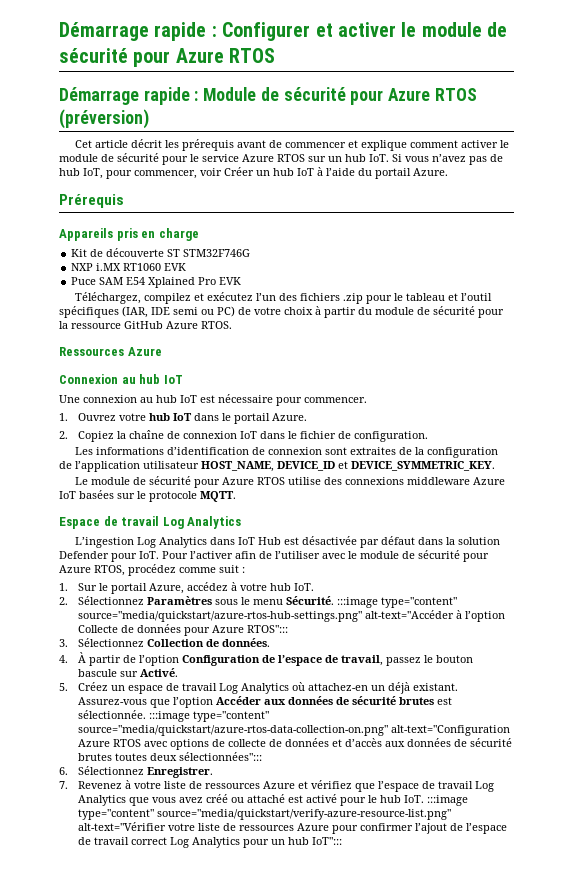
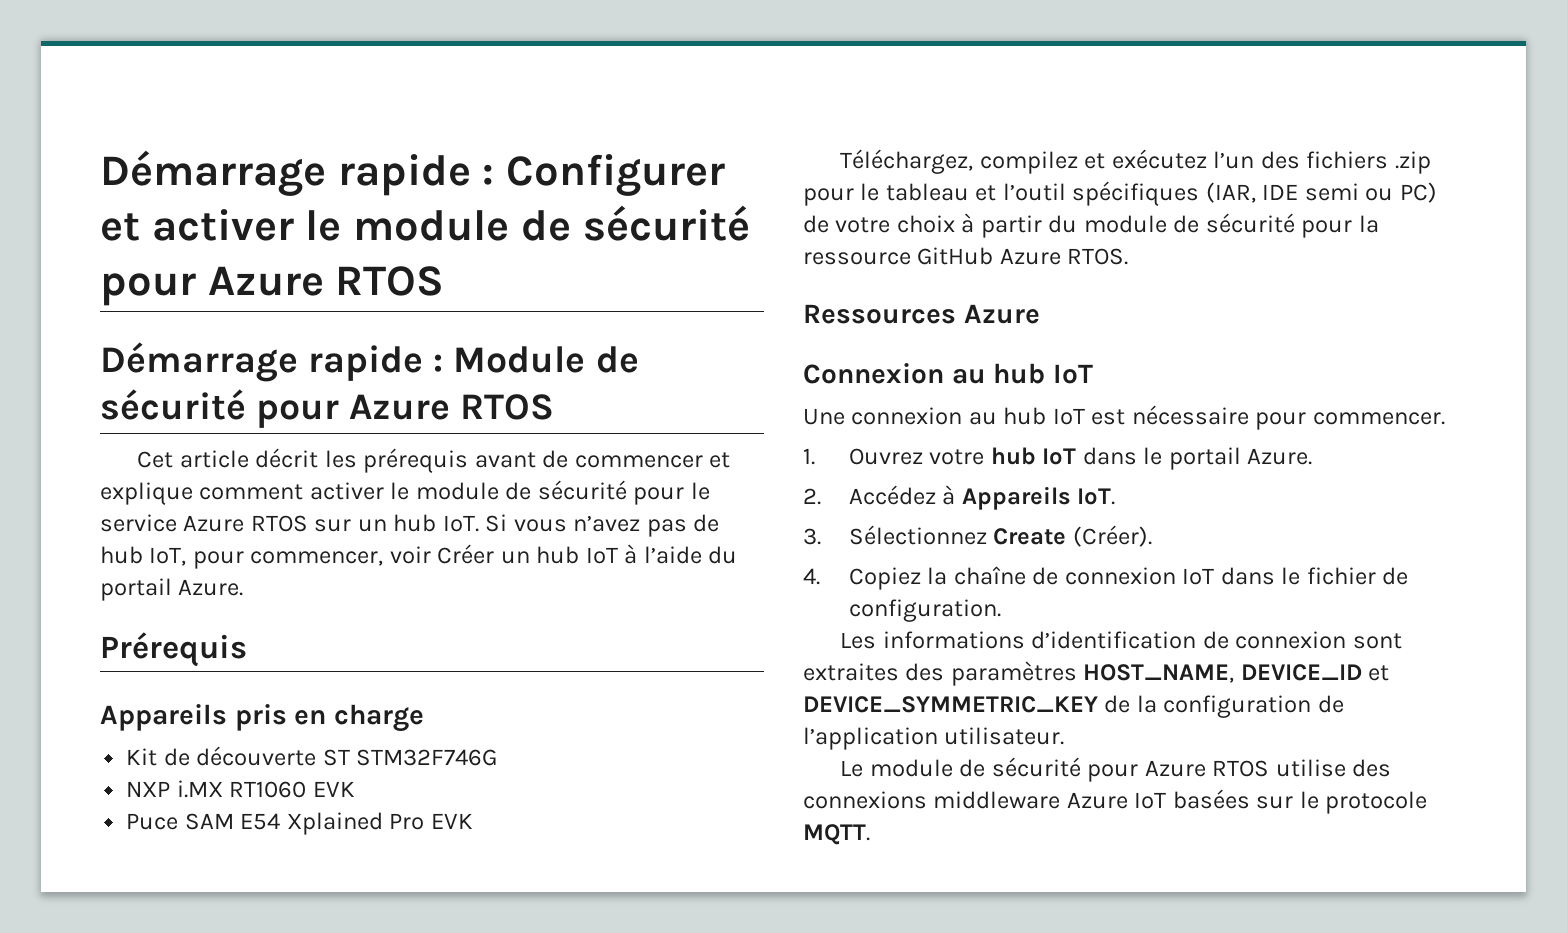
- Démarrage rapide : Module de sécurité pour Azure RTOS (préversion)
+ Démarrage rapide : Module de sécurité pour Azure RTOS
- 2. Copiez la chaîne de connexion IoT dans le fichier de configuration.
+ 2. Accédez à Appareils IoT.
+ 3. Sélectionnez Create (Créer).
+ 4. Copiez la chaîne de connexion IoT dans le fichier de configuration.
- Les informations d’identification de connexion sont extraites de la configuration de l’application utilisateur HOST_NAME, DEVICE_ID et DEVICE_SYMMETRIC_KEY.
+ Les informations d’identification de connexion sont extraites des paramètres HOST_NAME, DEVICE_ID et DEVICE_SYMMETRIC_KEY de la configuration de l’application utilisateur.
- Espace de travail Log Analytics
- L’ingestion Log Analytics dans IoT Hub est désactivée par défaut dans la solution Defender pour IoT. Pour l’activer afin de l’utiliser avec le module de sécurité pour Azure RTOS, procédez comme suit :
- 1. Sur le portail Azure, accédez à votre hub IoT.
- 2. Sélectionnez Paramètres sous le menu Sécurité. :::image type="content" source="media/quickstart/azure-rtos-hub-settings.png" alt-text="Accéder à l’option Collecte de données pour Azure RTOS":::
- 3. Sélectionnez Collection de données.
- 4. À partir de l’option Configuration de l’espace de travail, passez le bouton bascule sur Activé.
- 5. Créez un espace de travail Log Analytics où attachez-en un déjà existant. Assurez-vous que l’option Accéder aux données de sécurité brutes est sélectionnée. :::image type="content" source="media/quickstart/azure-rtos-data-collection-on.png" alt-text="Configuration Azure RTOS avec options de collecte de données et d’accès aux données de sécurité brutes toutes deux sélectionnées":::
- 6. Sélectionnez Enregistrer.
- 7. Revenez à votre liste de ressources Azure et vérifiez que l’espace de travail Log Analytics que vous avez créé ou attaché est activé pour le hub IoT. :::image type="content" source="media/quickstart/verify-azure-resource-list.png" alt-text="Vérifier votre liste de ressources Azure pour confirmer l’ajout de l’espace de travail correct Log Analytics pour un hub IoT":::

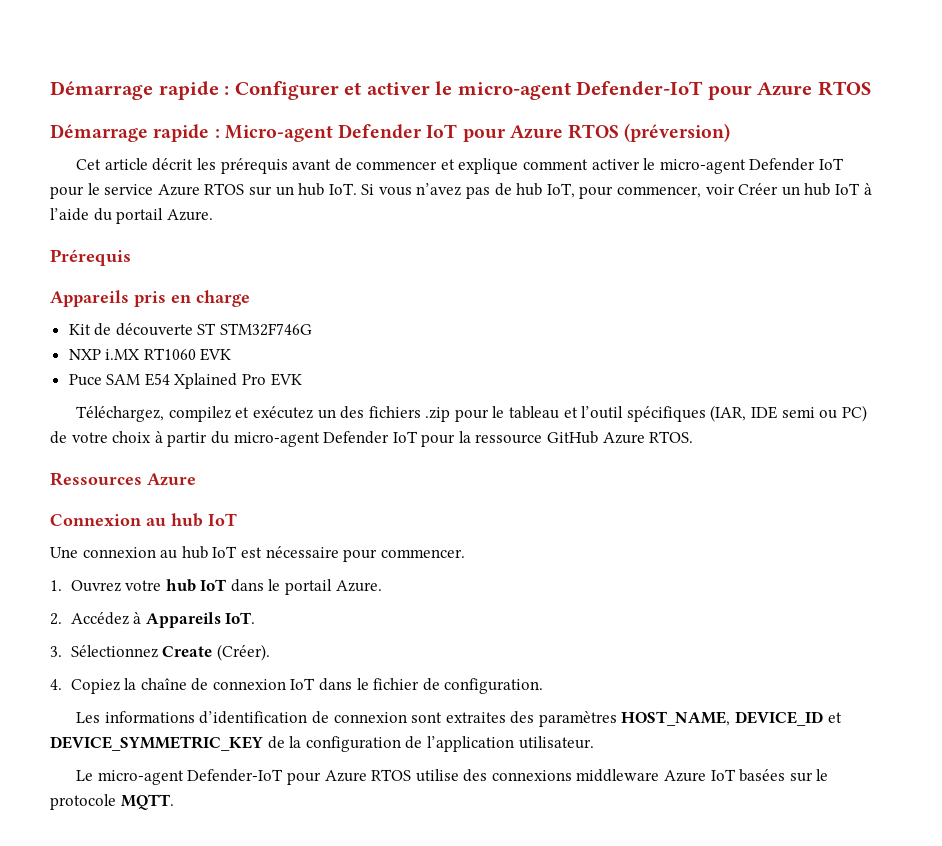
- Démarrage rapide : Configurer et activer le module de sécurité pour Azure RTOS
+ Démarrage rapide : Configurer et activer le micro-agent Defender-IoT pour Azure RTOS
- Démarrage rapide : Module de sécurité pour Azure RTOS
+ Démarrage rapide : Micro-agent Defender IoT pour Azure RTOS (préversion)
- Cet article décrit les prérequis avant de commencer et explique comment activer le module de sécurité pour le service Azure RTOS sur un hub IoT. Si vous n’avez pas de hub IoT, pour commencer, voir Créer un hub IoT à l’aide du portail Azure.
+ Cet article décrit les prérequis avant de commencer et explique comment activer le micro-agent Defender IoT pour le service Azure RTOS sur un hub IoT. Si vous n’avez pas de hub IoT, pour commencer, voir Créer un hub IoT à l’aide du portail Azure.
- Téléchargez, compilez et exécutez l’un des fichiers .zip pour le tableau et l’outil spécifiques (IAR, IDE semi ou PC) de votre choix à partir du module de sécurité pour la ressource GitHub Azure RTOS.
+ Téléchargez, compilez et exécutez un des fichiers .zip pour le tableau et l’outil spécifiques (IAR, IDE semi ou PC) de votre choix à partir du micro-agent Defender IoT pour la ressource GitHub Azure RTOS.
- Le module de sécurité pour Azure RTOS utilise des connexions middleware Azure IoT basées sur le protocole MQTT.
+ Le micro-agent Defender-IoT pour Azure RTOS utilise des connexions middleware Azure IoT basées sur le protocole MQTT.

